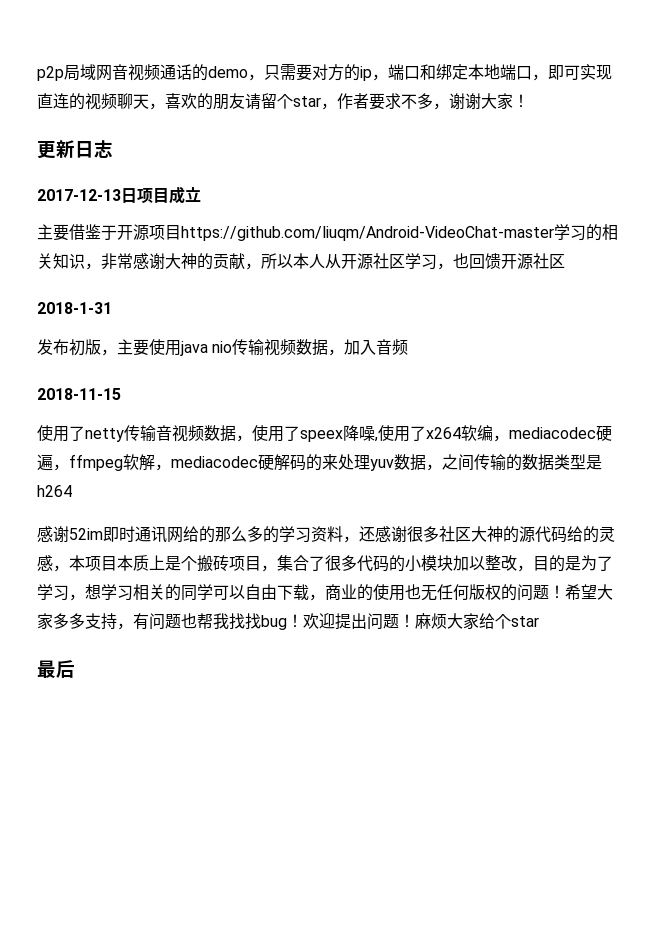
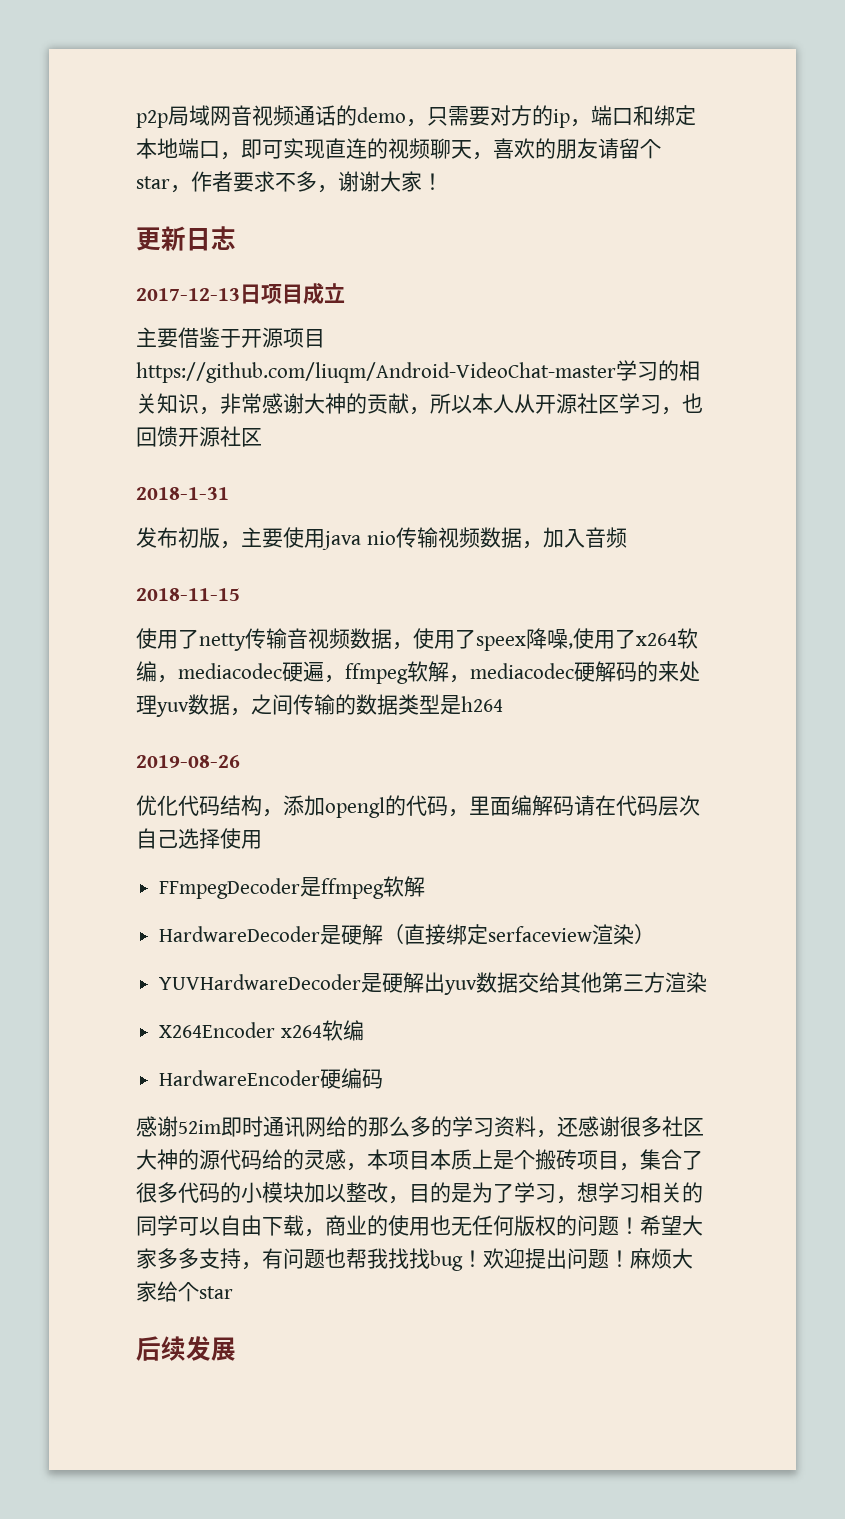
+ 2019-08-26
+ 优化代码结构，添加opengl的代码，里面编解码请在代码层次自己选择使用
+ FFmpegDecoder是ffmpeg软解
+ HardwareDecoder是硬解（直接绑定serfaceview渲染）
+ YUVHardwareDecoder是硬解出yuv数据交给其他第三方渲染
+ X264Encoder x264软编
+ HardwareEncoder硬编码
- 最后
+ 后续发展

